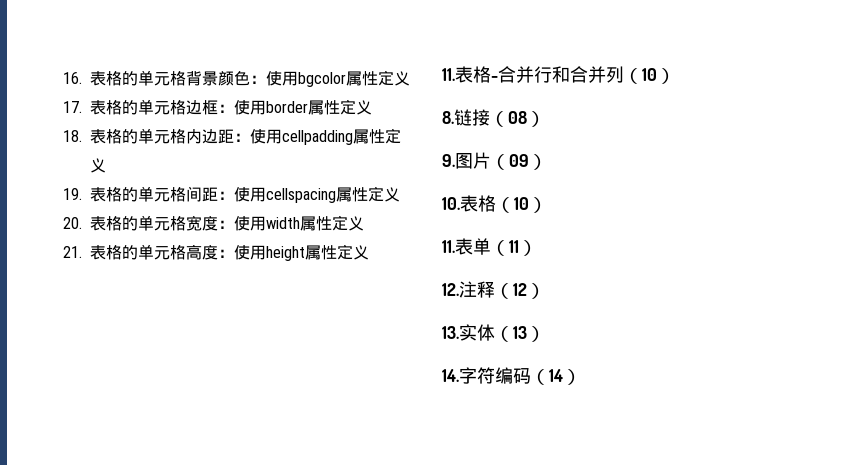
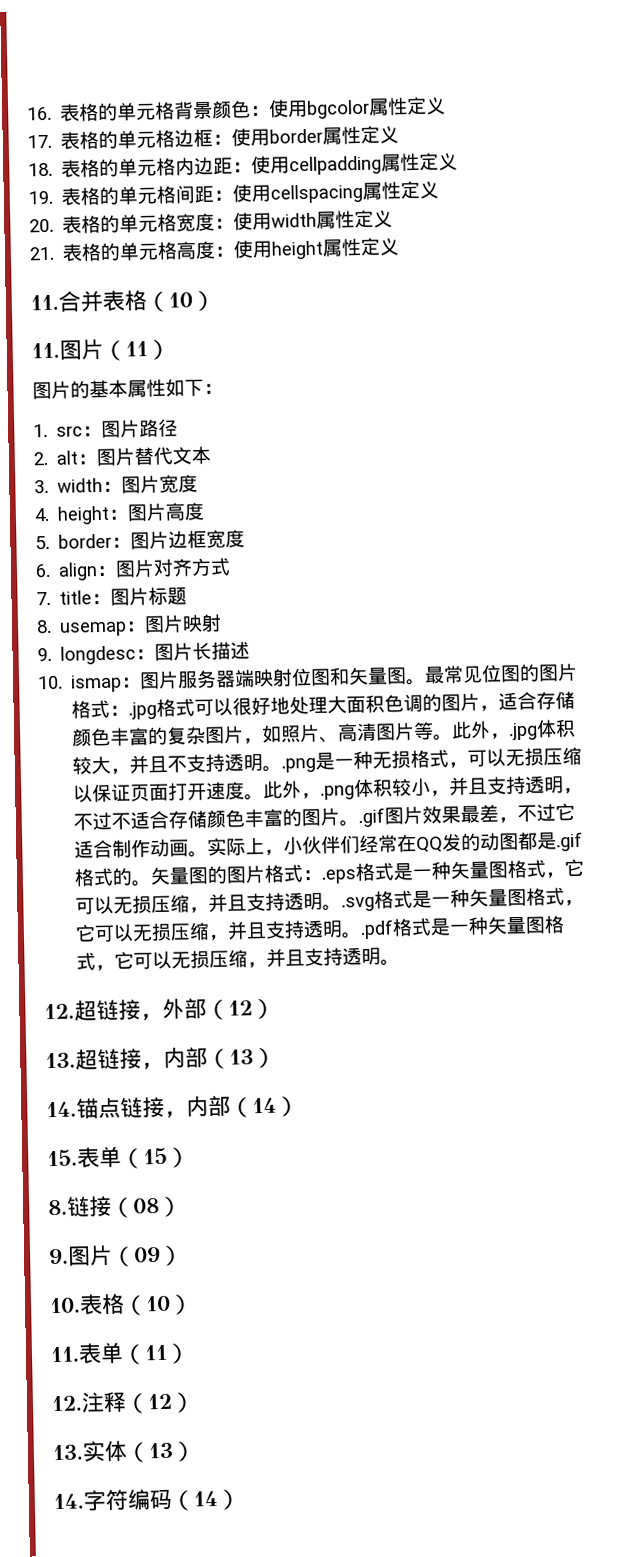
- 11.表格-合并行和合并列（10）
+ 11.合并表格（10）
+ 11.图片（11）
+ 图片的基本属性如下：
+ 1. src：图片路径
+ 2. alt：图片替代文本
+ 3. width：图片宽度
+ 4. height：图片高度
+ 5. border：图片边框宽度
+ 6. align：图片对齐方式
+ 7. title：图片标题
+ 8. usemap：图片映射
+ 9. longdesc：图片长描述
+ 10. ismap：图片服务器端映射位图和矢量图。最常见位图的图片格式：.jpg格式可以很好地处理大面积色调的图片，适合存储颜色丰富的复杂图片，如照片、高清图片等。此外，.jpg体积较大，并且不支持透明。.png是一种无损格式，可以无损压缩以保证页面打开速度。此外，.png体积较小，并且支持透明，不过不适合存储颜色丰富的图片。.gif图片效果最差，不过它适合制作动画。实际上，小伙伴们经常在QQ发的动图都是.gif格式的。矢量图的图片格式：.eps格式是一种矢量图格式，它可以无损压缩，并且支持透明。.svg格式是一种矢量图格式，它可以无损压缩，并且支持透明。.pdf格式是一种矢量图格式，它可以无损压缩，并且支持透明。
+ 12.超链接，外部（12）
+ 13.超链接，内部（13）
+ 14.锚点链接，内部（14）
+ 15.表单（15）

